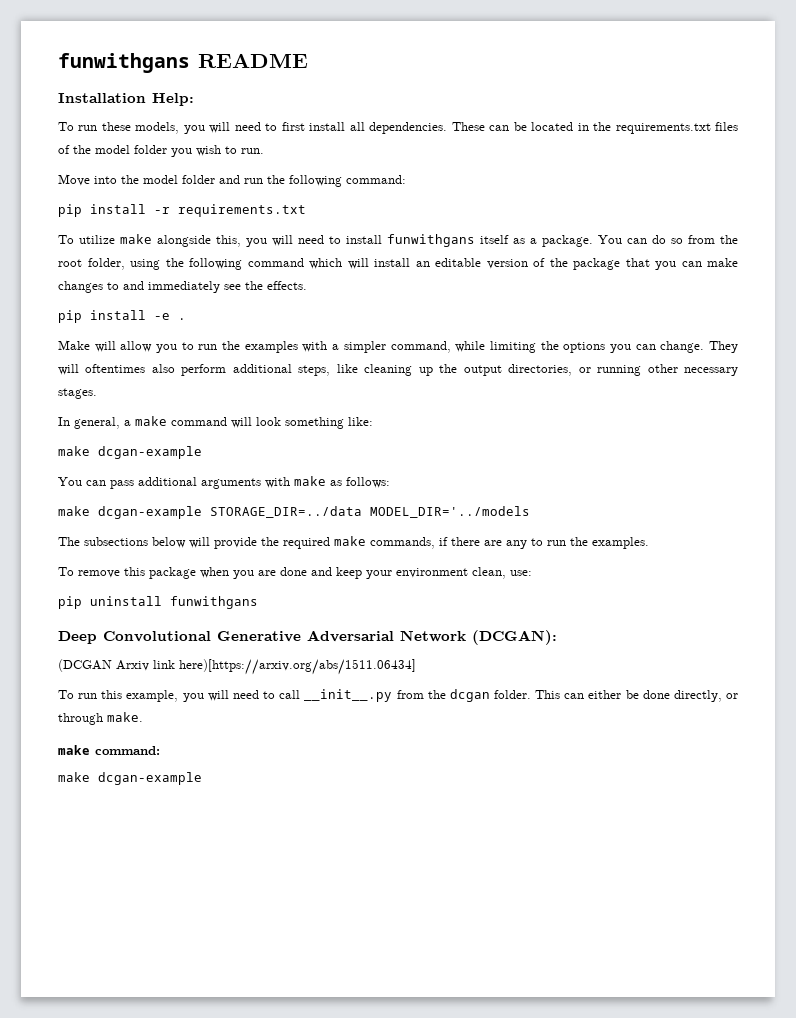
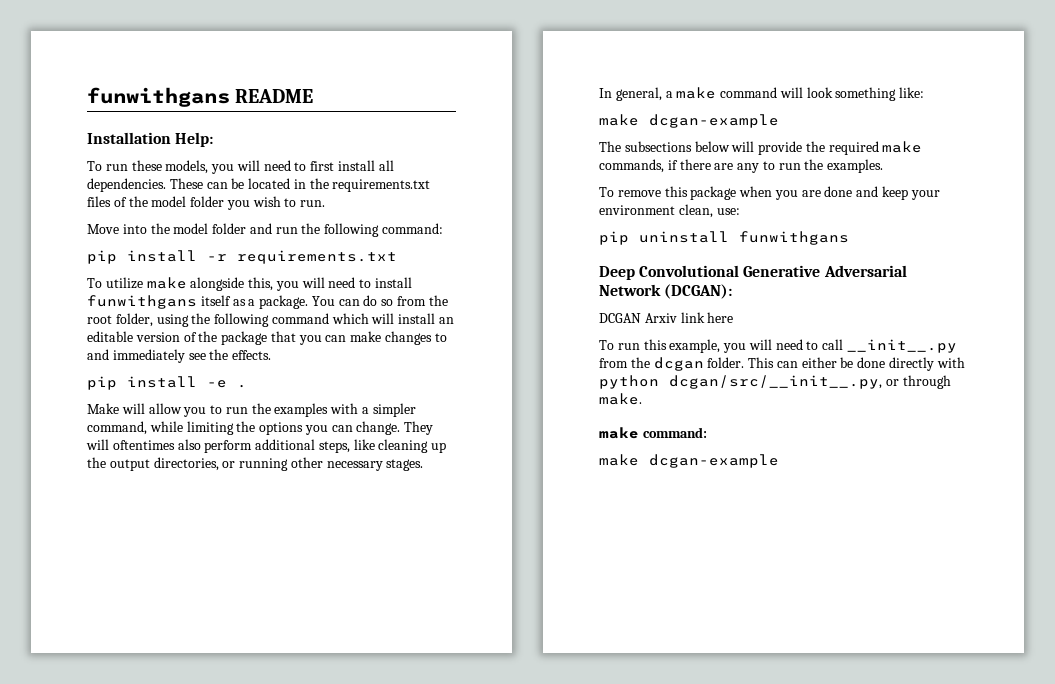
- You can pass additional arguments with make as follows:
- make dcgan-example STORAGE_DIR=../data MODEL_DIR='../models
- (DCGAN Arxiv link here)[https://arxiv.org/abs/1511.06434]
+ DCGAN Arxiv link here
- This can either be done directly, or through make.
+ This can either be done directly with python dcgan/src/__init__.py, or through make.

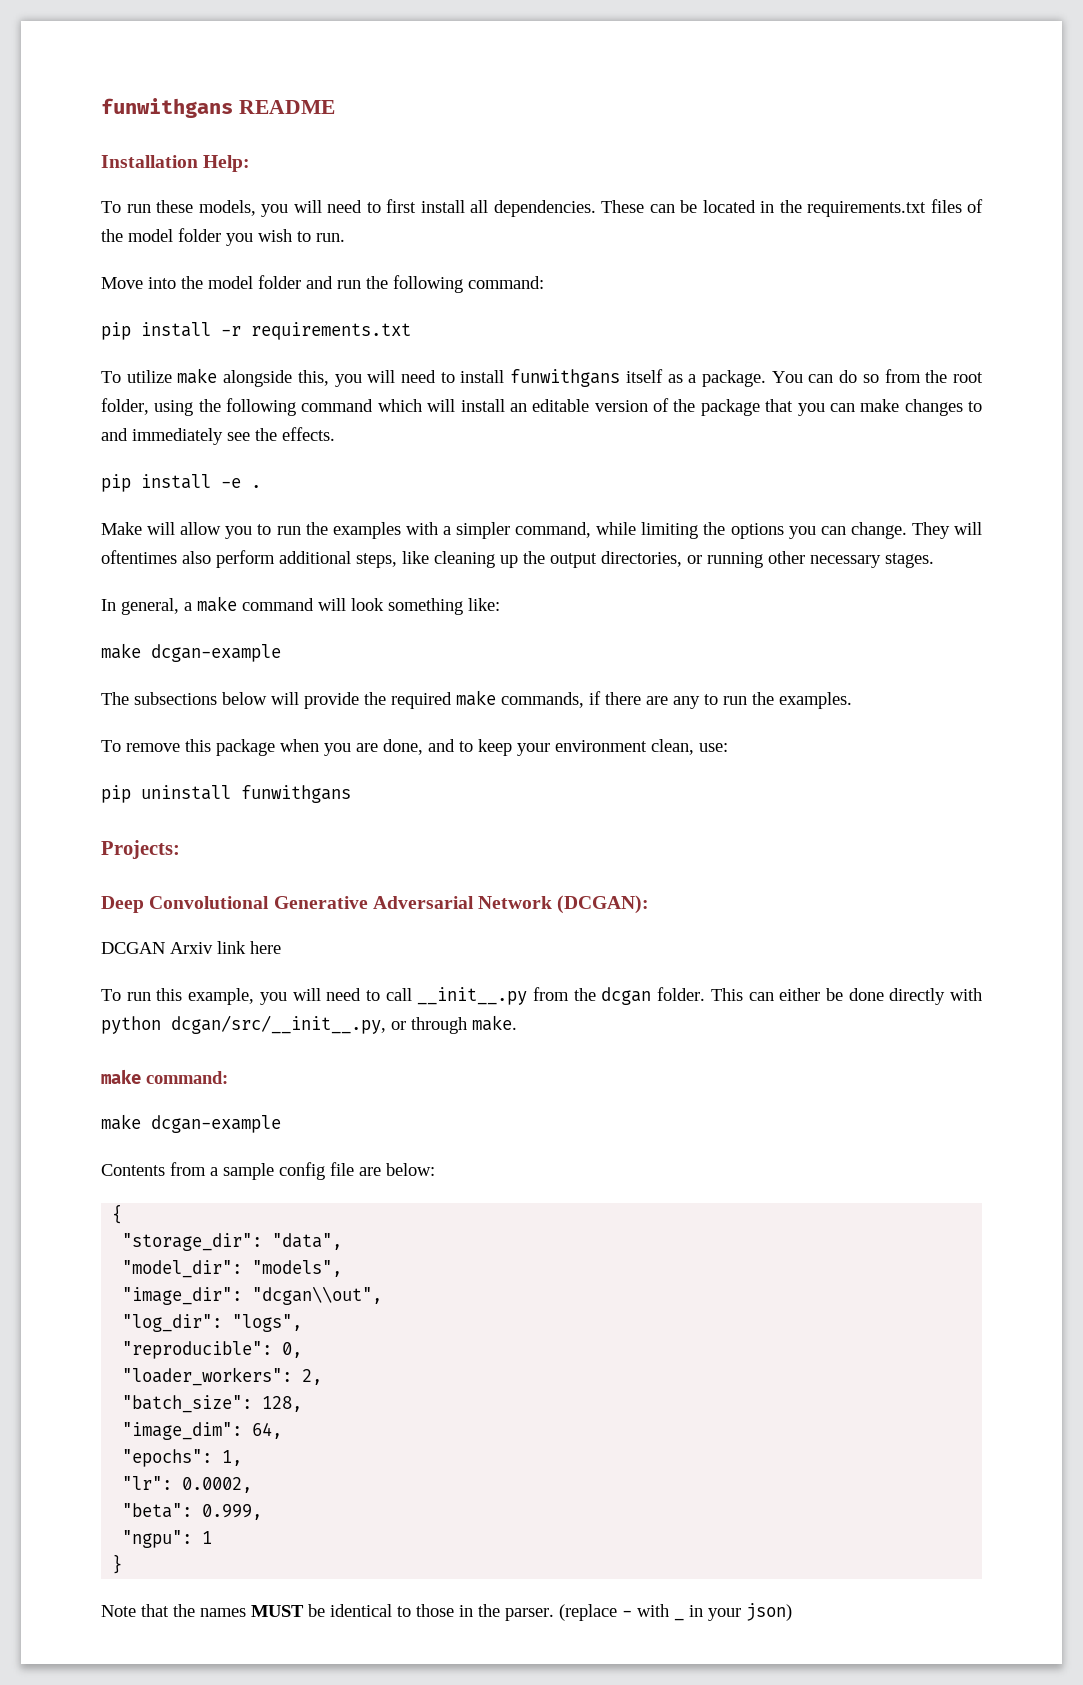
- To remove this package when you are done and keep your environment clean, use:
+ To remove this package when you are done, and to keep your environment clean, use:
+ Projects:
+ Contents from a sample config file are below:
+ {
+ "storage_dir": "data",
+ "model_dir": "models",
+ "image_dir": "dcgan\\out",
+ "log_dir": "logs",
+ "reproducible": 0,
+ "loader_workers": 2,
+ "batch_size": 128,
+ "image_dim": 64,
+ "epochs": 1,
+ "lr": 0.0002,
+ "beta": 0.999,
+ "ngpu": 1
+ }
+ Note that the names MUST be identical to those in the parser. (replace - with _ in your json)

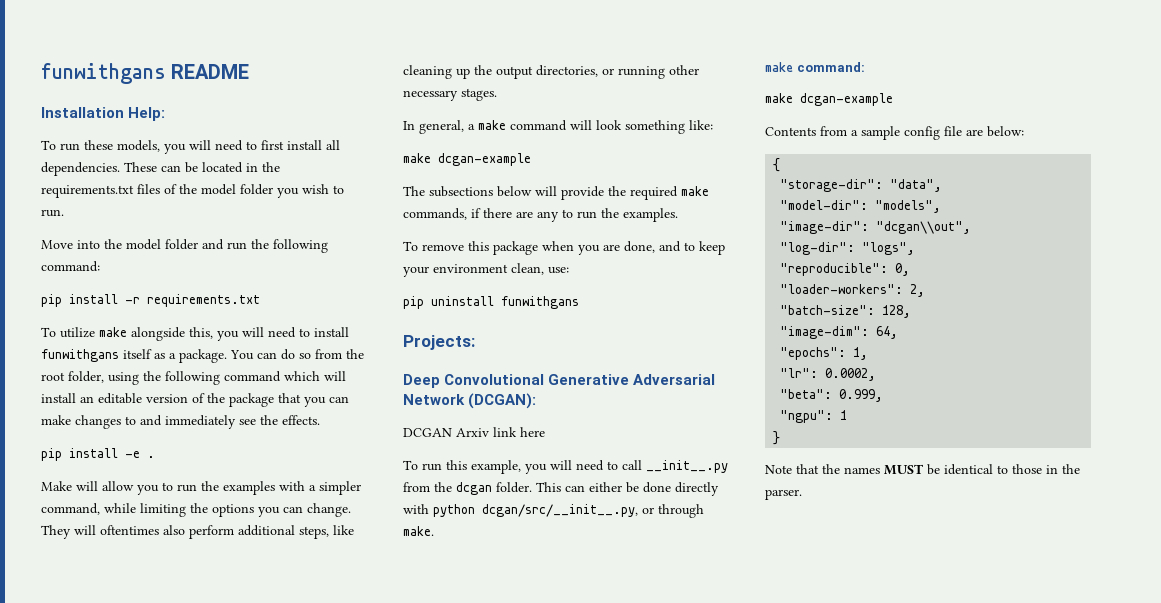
- "storage_dir": "data",
+ "storage-dir": "data",
- "model_dir": "models",
+ "model-dir": "models",
- "image_dir": "dcgan\\out",
+ "image-dir": "dcgan\\out",
- "log_dir": "logs",
+ "log-dir": "logs",
- "loader_workers": 2,
+ "loader-workers": 2,
- "batch_size": 128,
+ "batch-size": 128,
- "image_dim": 64,
+ "image-dim": 64,
- (replace - with _ in your json)

